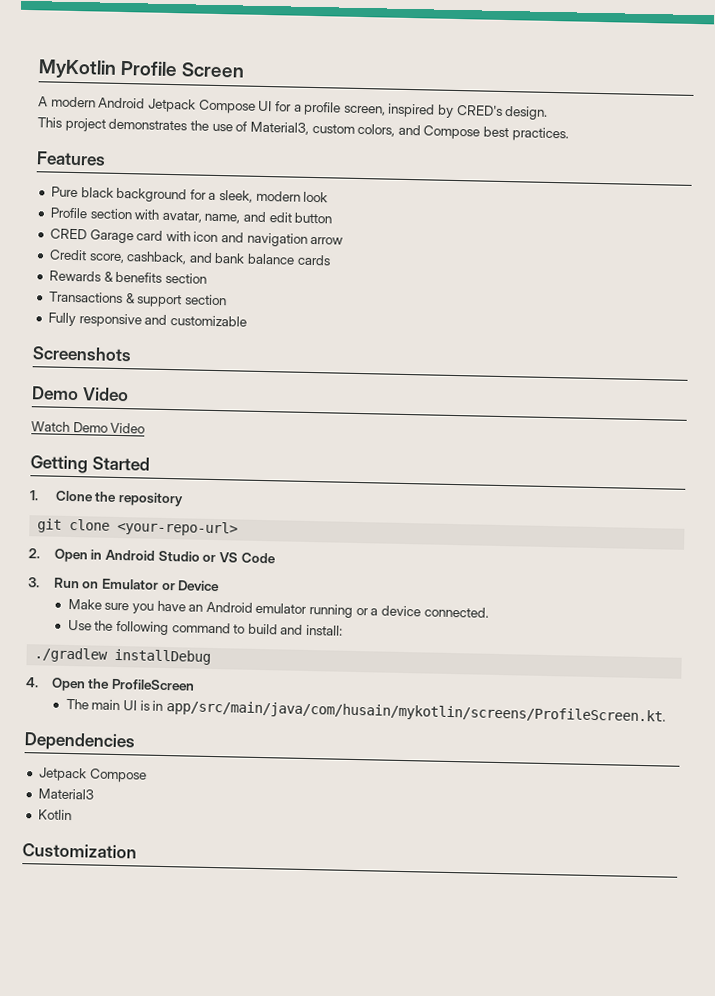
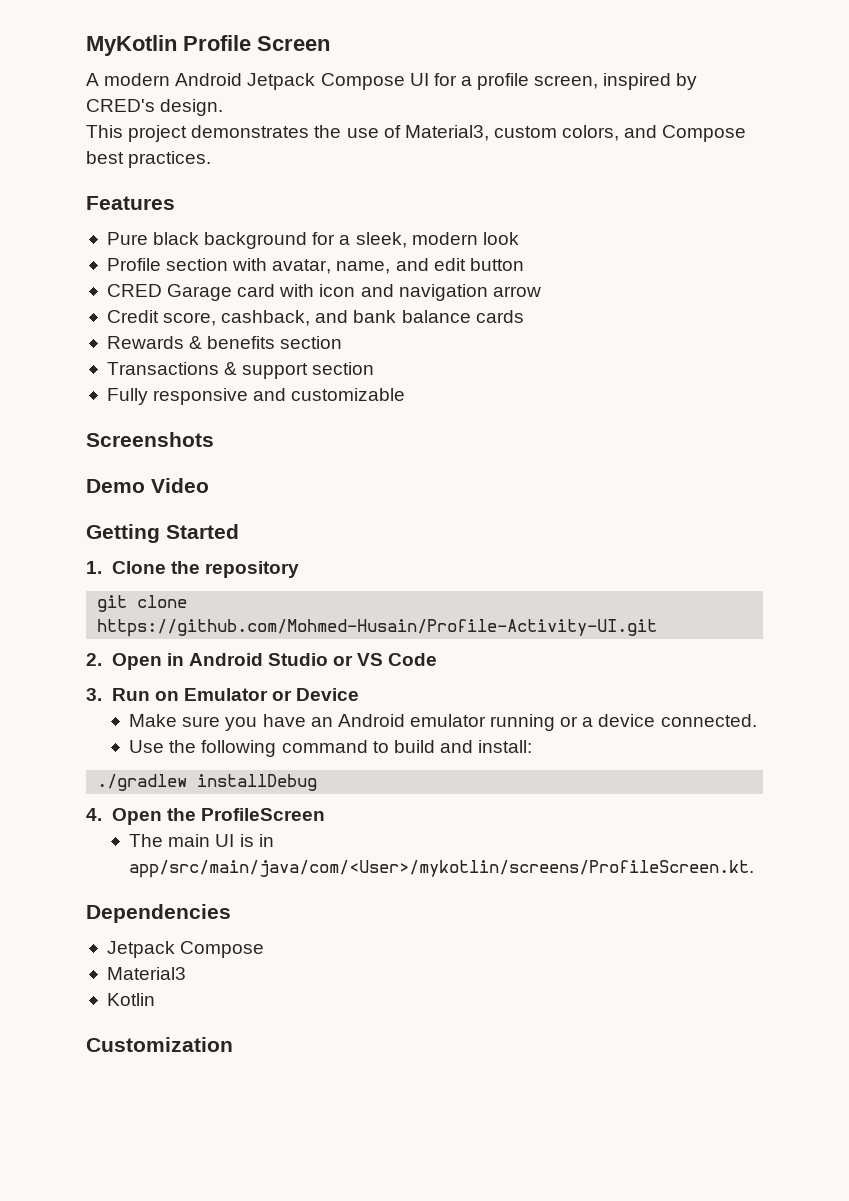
- Watch Demo Video
- git clone <your-repo-url>
+ git clone https://github.com/Mohmed-Husain/Profile-Activity-UI.git
- The main UI is in app/src/main/java/com/husain/mykotlin/screens/ProfileScreen.kt.
+ The main UI is in app/src/main/java/com/<User>/mykotlin/screens/ProfileScreen.kt.

